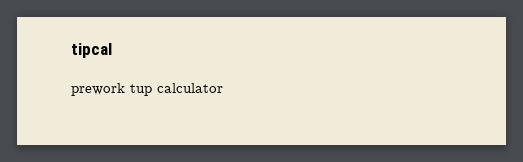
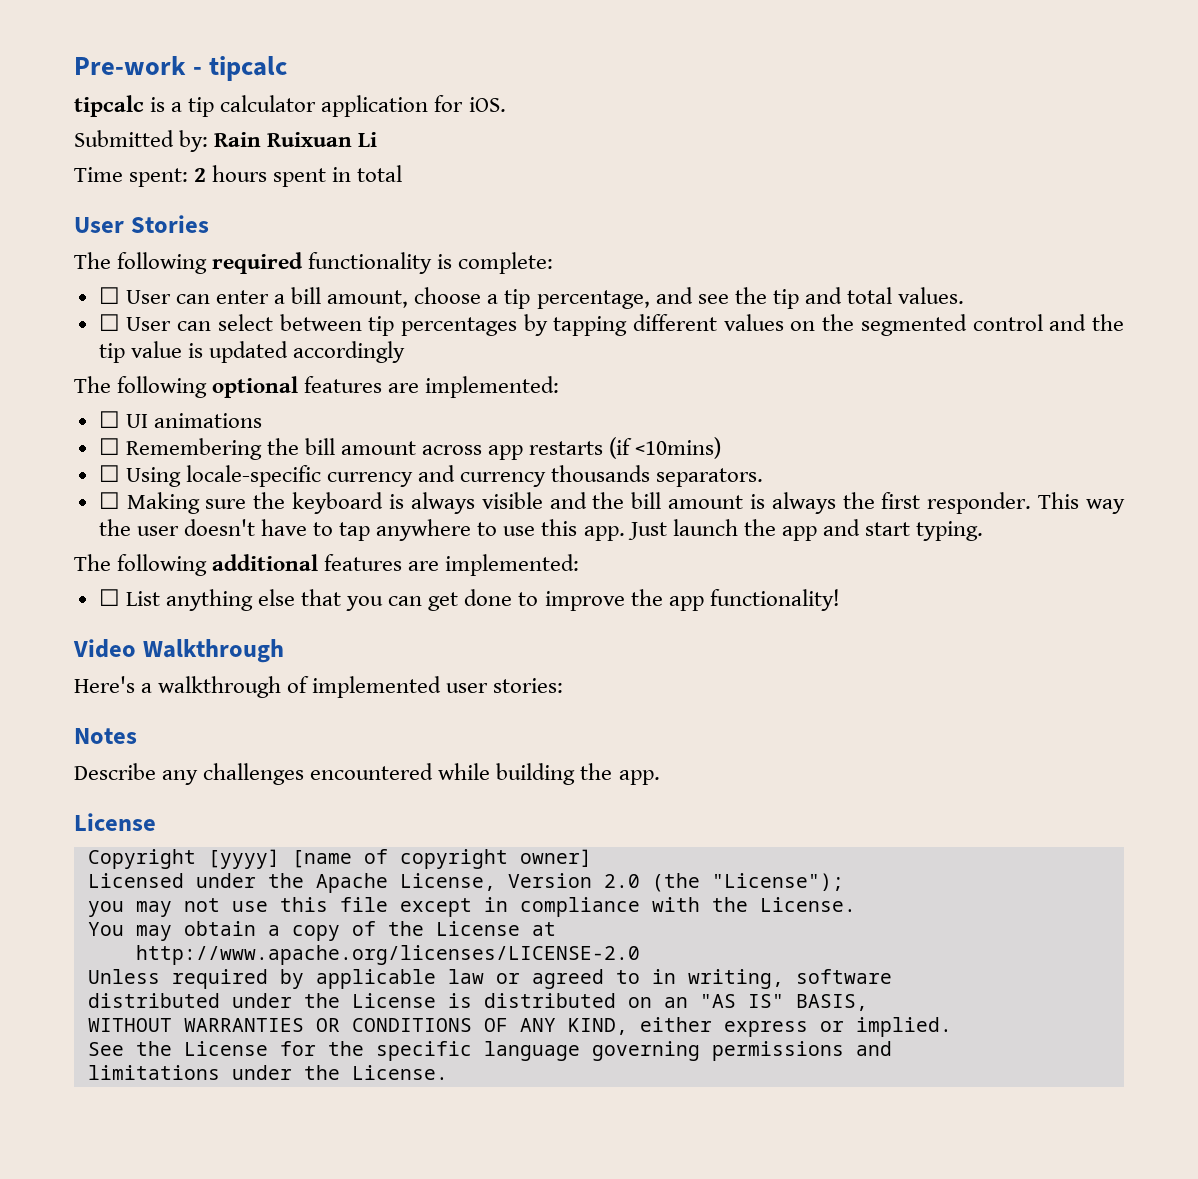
- tipcal
- prework tup calculator
+ Pre-work - tipcalc
+ tipcalc is a tip calculator application for iOS.
+ Submitted by: Rain Ruixuan Li
+ Time spent: 2 hours spent in total
+ User Stories
+ The following required functionality is complete:
+ ☐ User can enter a bill amount, choose a tip percentage, and see the tip and total values.
+ ☐ User can select between tip percentages by tapping different values on the segmented control and the tip value is updated accordingly
+ The following optional features are implemented:
+ ☐ UI animations
+ ☐ Remembering the bill amount across app restarts (if <10mins)
+ ☐ Using locale-specific currency and currency thousands separators.
+ ☐ Making sure the keyboard is always visible and the bill amount is always the first responder. This way the user doesn't have to tap anywhere to use this app. Just launch the app and start typing.
+ The following additional features are implemented:
+ ☐ List anything else that you can get done to improve the app functionality!
+ Video Walkthrough
+ Here's a walkthrough of implemented user stories:
+ Notes
+ Describe any challenges encountered while building the app.
+ License
+ Copyright [yyyy] [name of copyright owner]
+ Licensed under the Apache License, Version 2.0 (the "License");
+ you may not use this file except in compliance with the License.
+ You may obtain a copy of the License at
+ http://www.apache.org/licenses/LICENSE-2.0
+ Unless required by applicable law or agreed to in writing, software
+ distributed under the License is distributed on an "AS IS" BASIS,
+ WITHOUT WARRANTIES OR CONDITIONS OF ANY KIND, either express or implied.
+ See the License for the specific language governing permissions and
+ limitations under the License.

